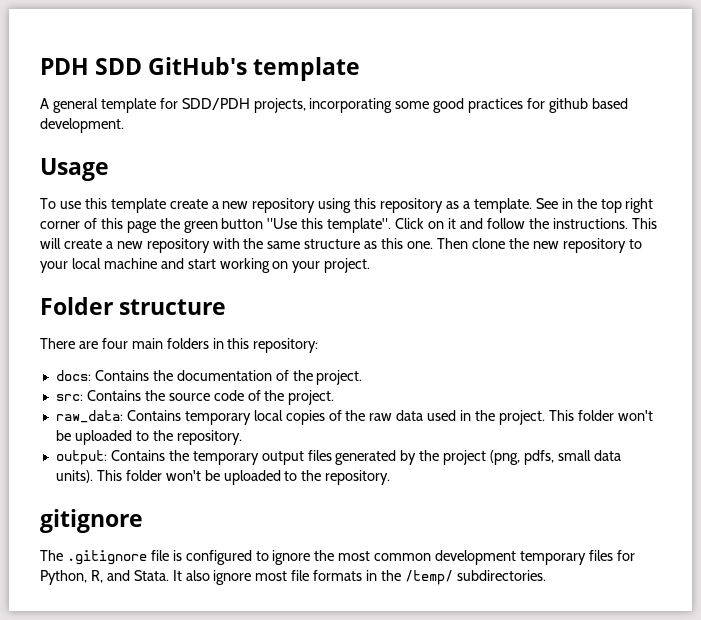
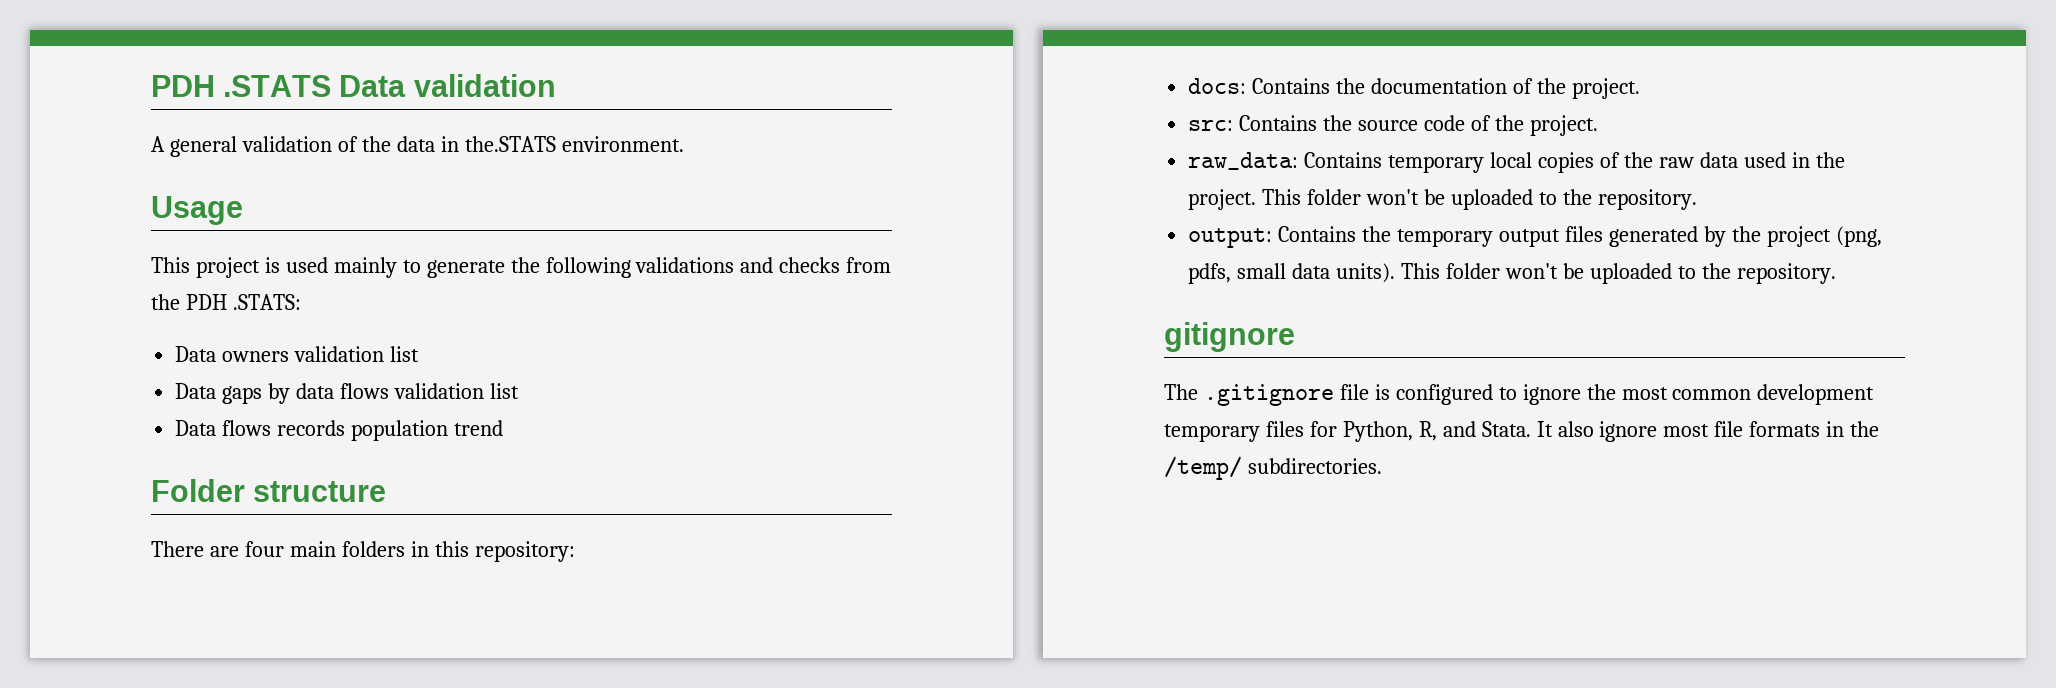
- PDH SDD GitHub's template
+ PDH .STATS Data validation
- A general template for SDD/PDH projects, incorporating some good practices for github based development.
+ A general validation of the data in the.STATS environment.
  Usage
- To use this template create a new repository using this repository as a template. See in the top right corner of this page the green button "Use this template". Click on it and follow the instructions. This will create a new repository with the same structure as this one. Then clone the new repository to your local machine and start working on your project.
+ This project is used mainly to generate the following validations and checks from the PDH .STATS:
+ Data owners validation list
+ Data gaps by data flows validation list
+ Data flows records population trend

